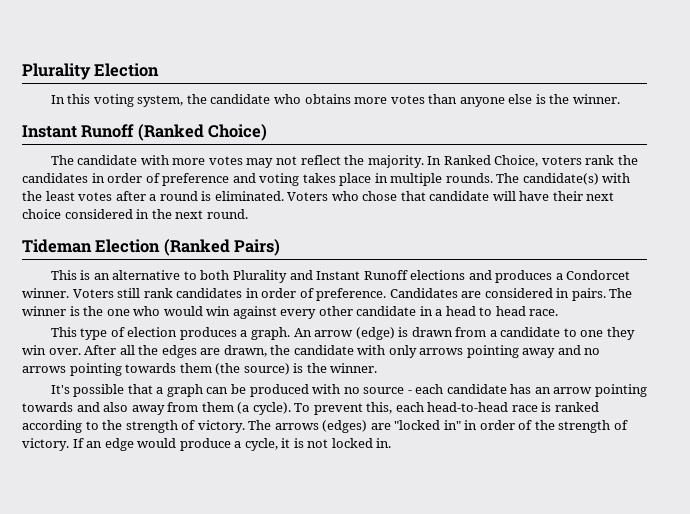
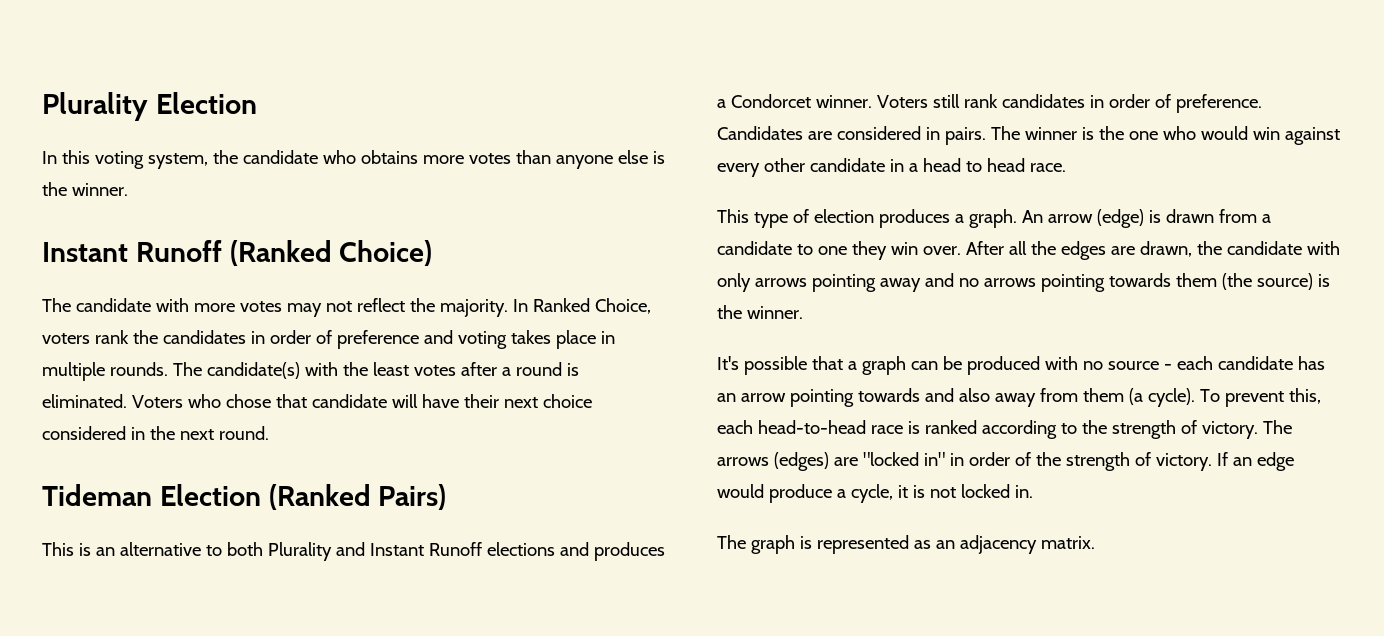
+ The graph is represented as an adjacency matrix.

